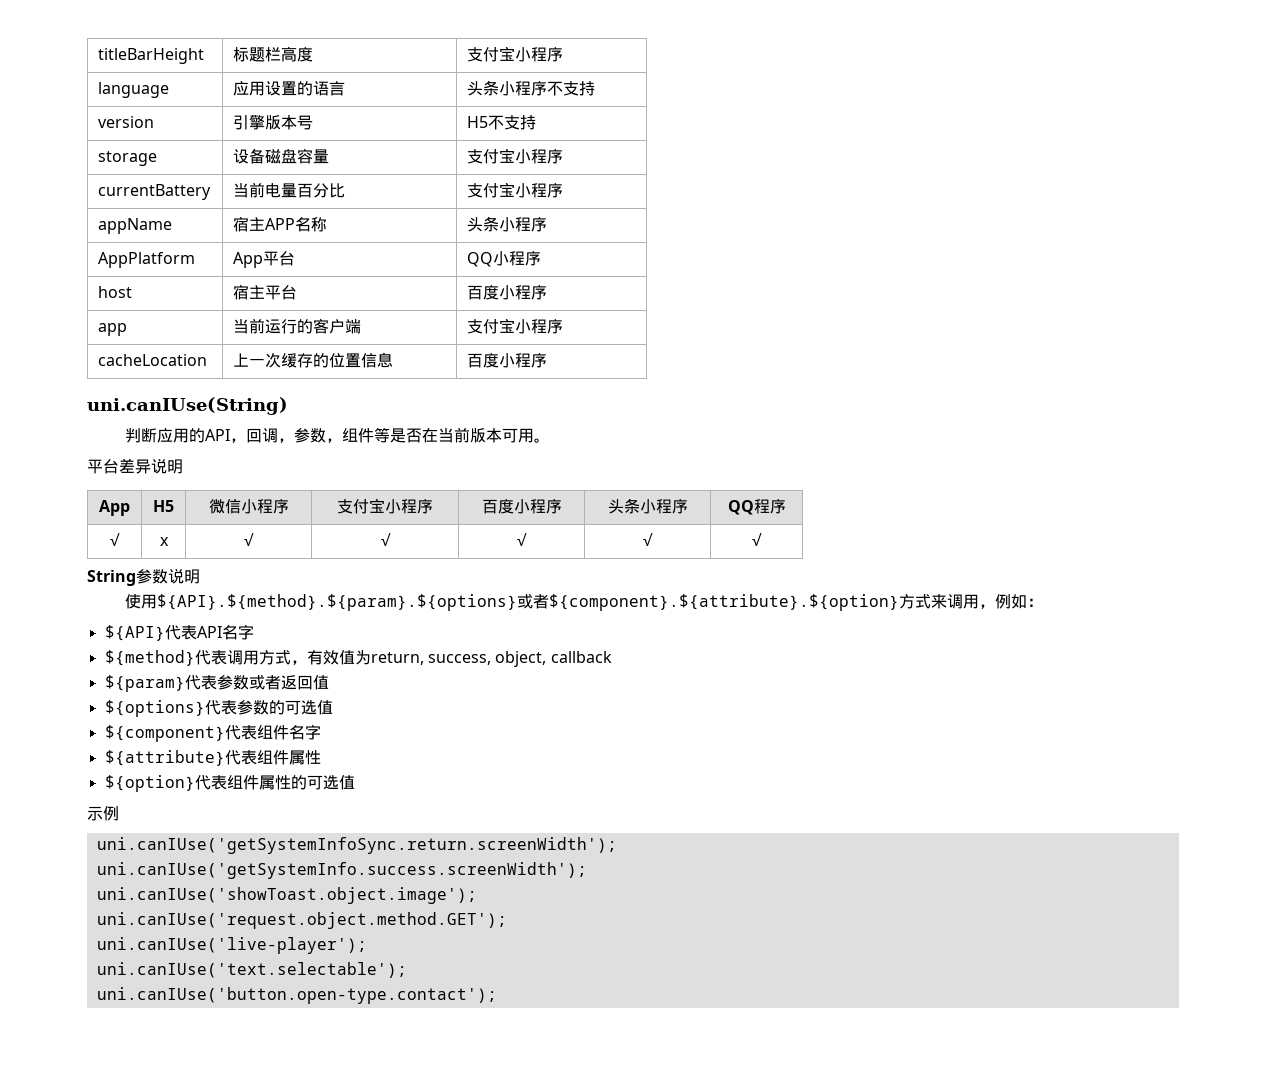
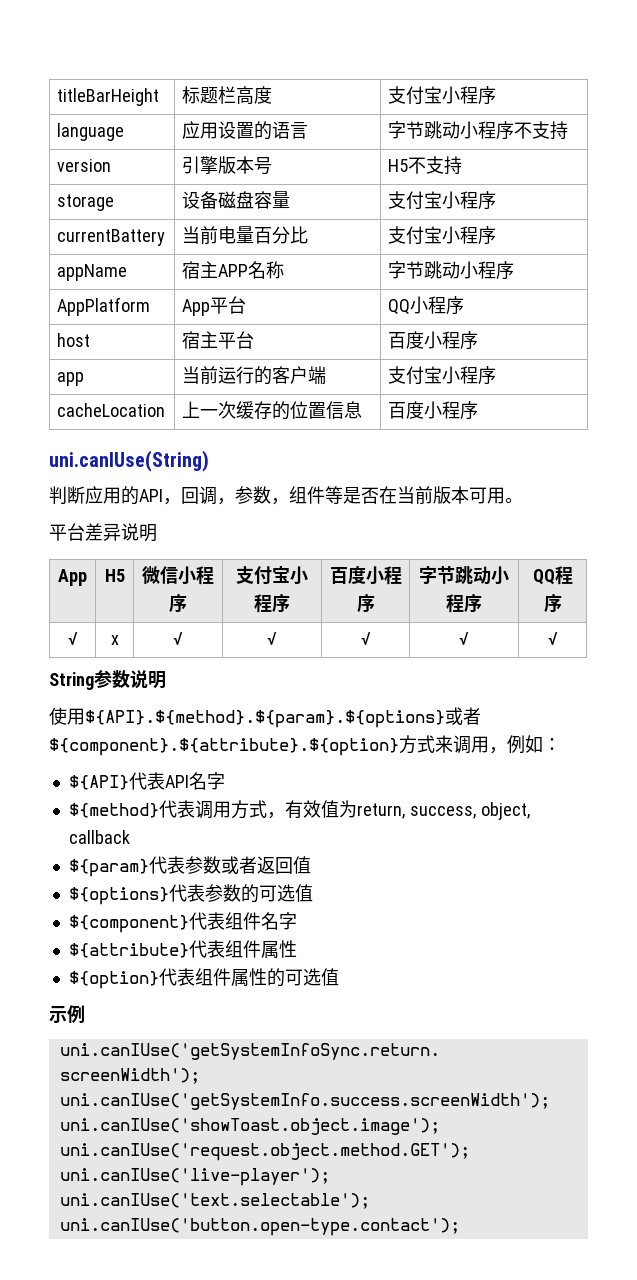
- language | 应用设置的语言 | 头条小程序不支持
+ language | 应用设置的语言 | 字节跳动小程序不支持
- appName | 宿主APP名称 | 头条小程序
+ appName | 宿主APP名称 | 字节跳动小程序
- App | H5 | 微信小程序 | 支付宝小程序 | 百度小程序 | 头条小程序 | QQ程序
+ App | H5 | 微信小程序 | 支付宝小程序 | 百度小程序 | 字节跳动小程序 | QQ程序

